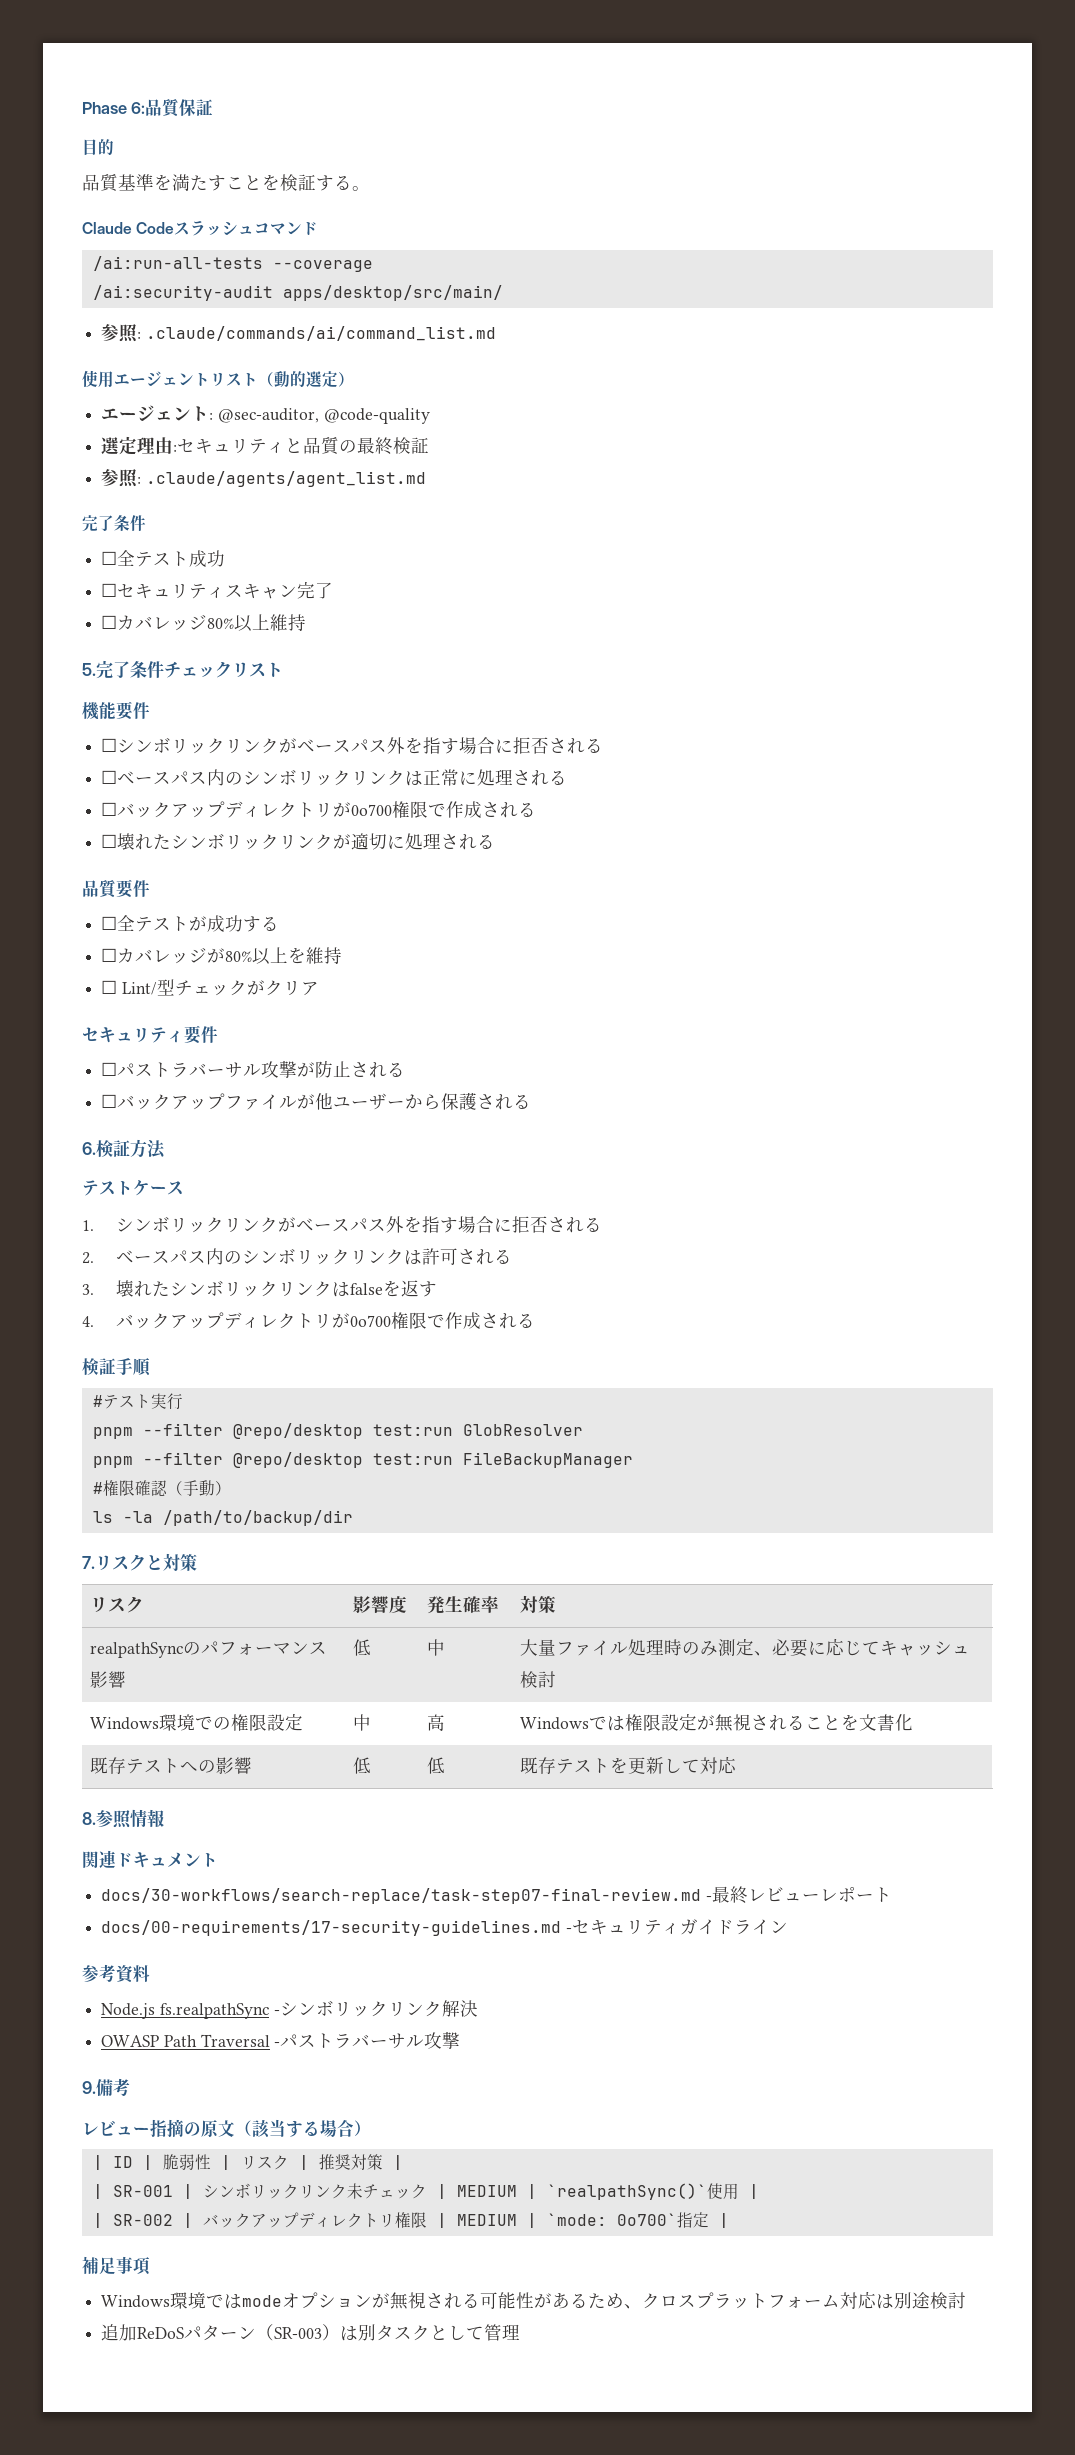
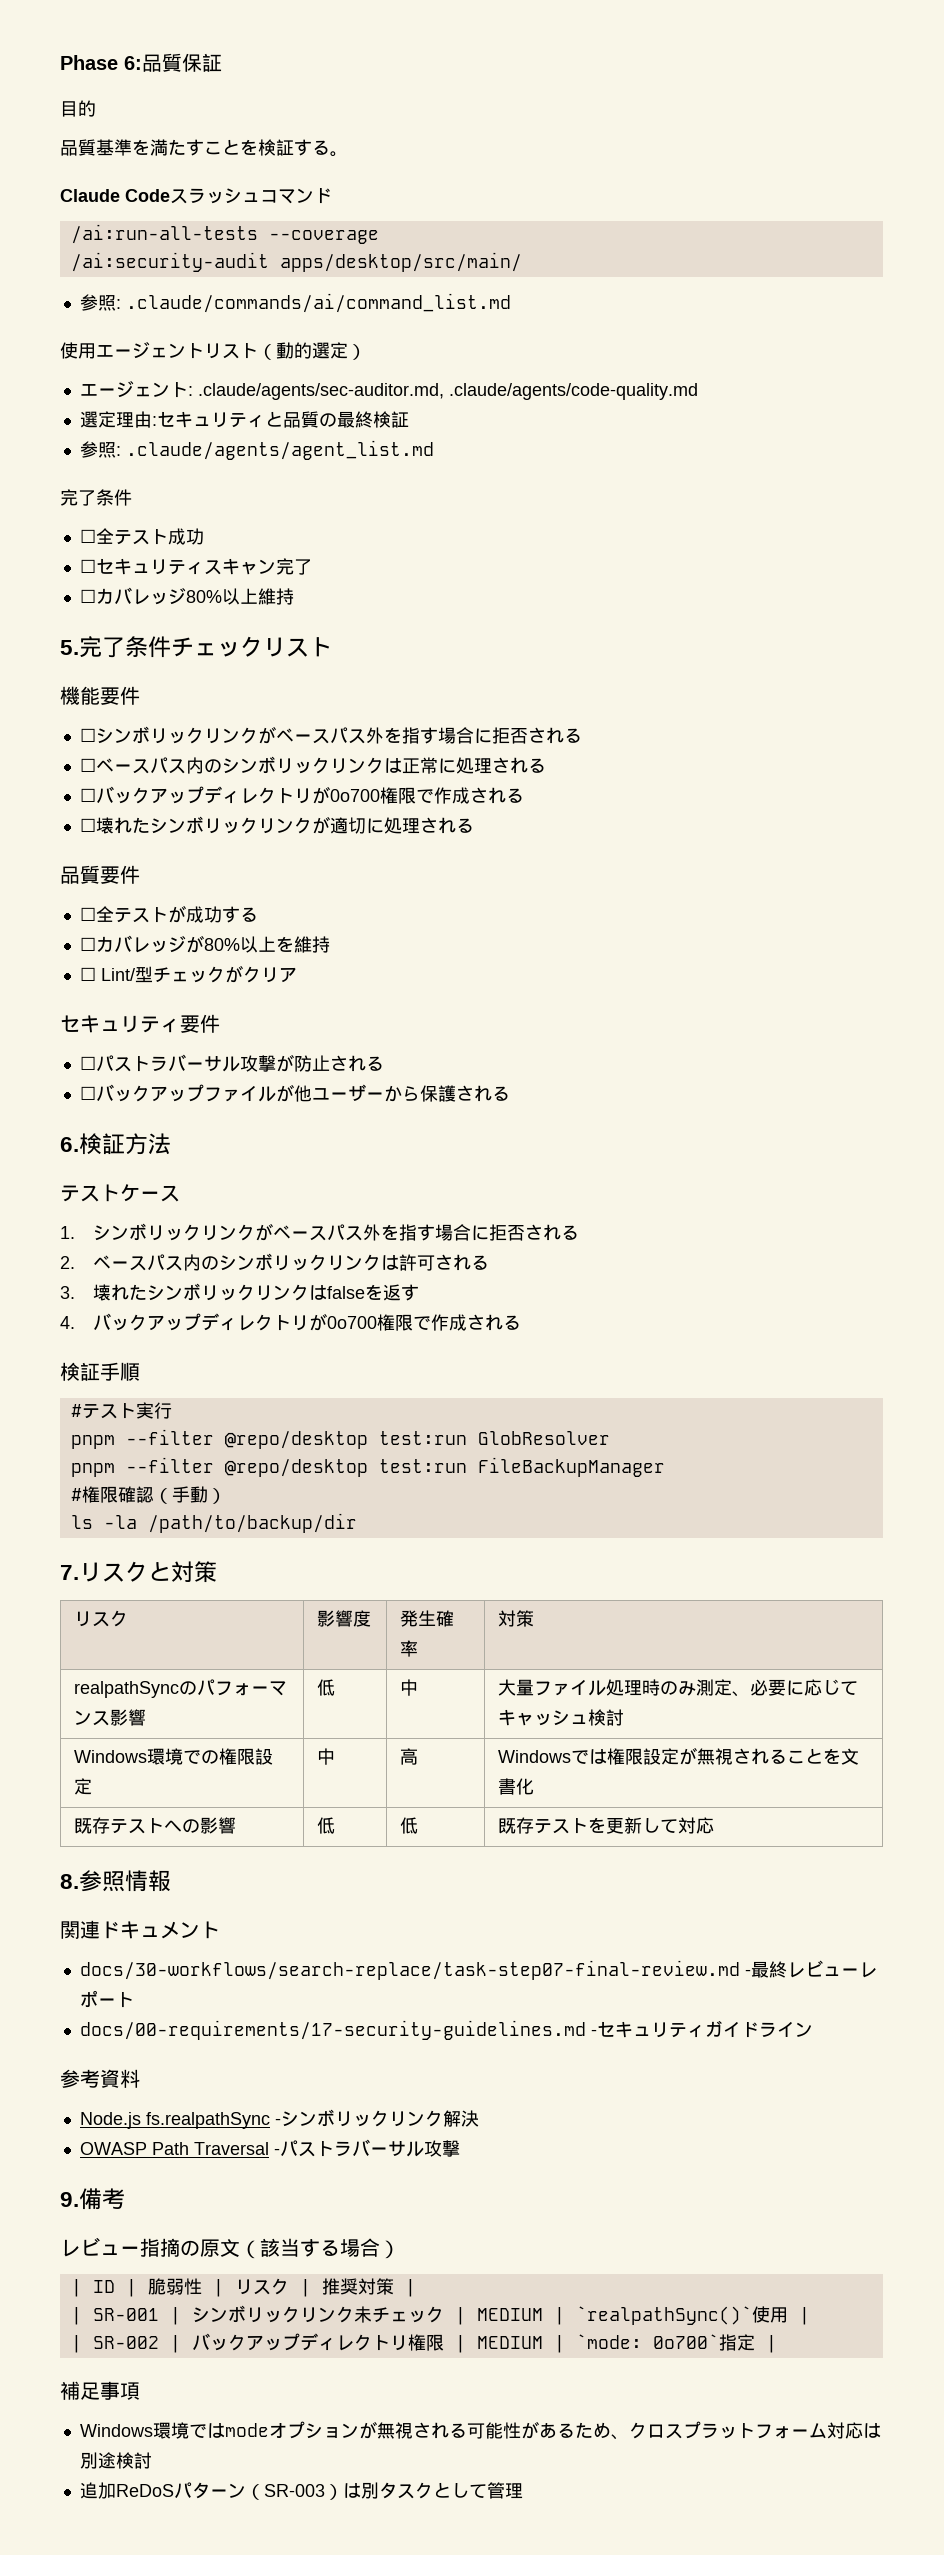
- エージェント: @sec-auditor, @code-quality
+ エージェント: .claude/agents/sec-auditor.md, .claude/agents/code-quality.md

